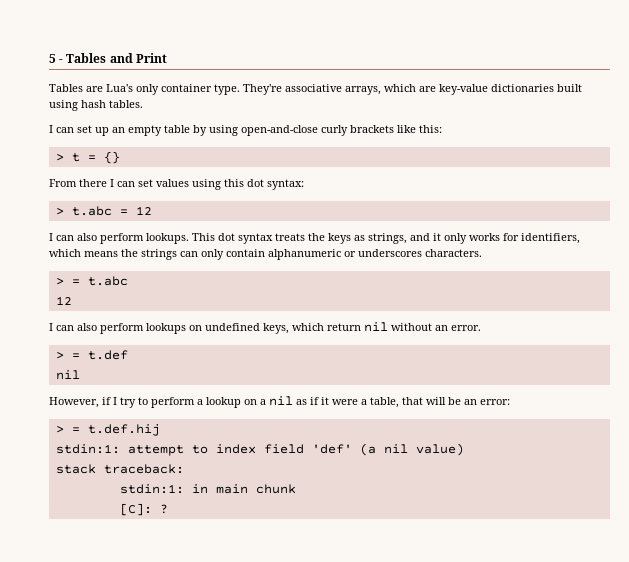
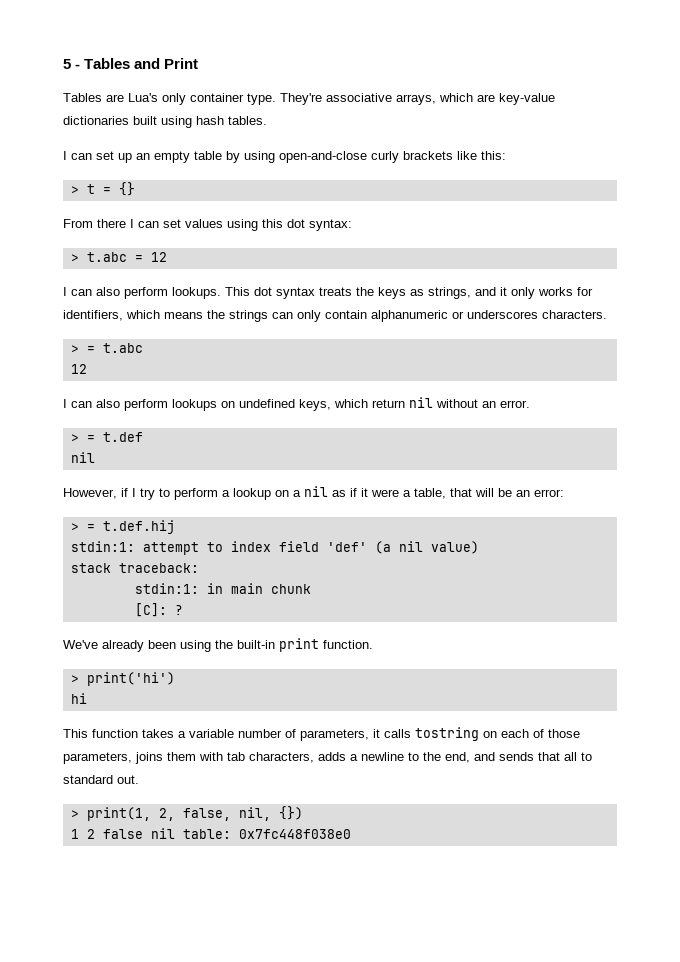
+ We've already been using the built-in print function.
+ > print('hi')
+ hi
+ This function takes a variable number of parameters, it calls tostring on each of those parameters, joins them with tab characters, adds a newline to the end, and sends that all to standard out.
+ > print(1, 2, false, nil, {})
+ 1 2 false nil table: 0x7fc448f038e0

